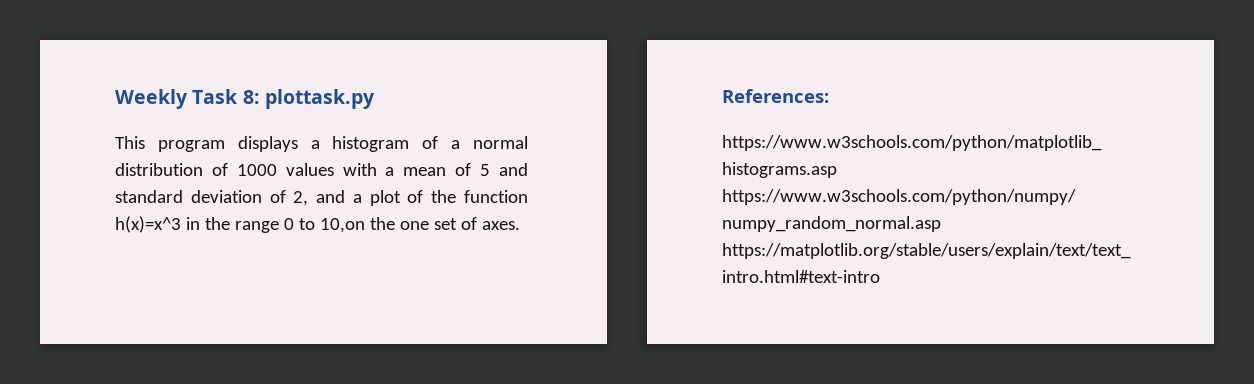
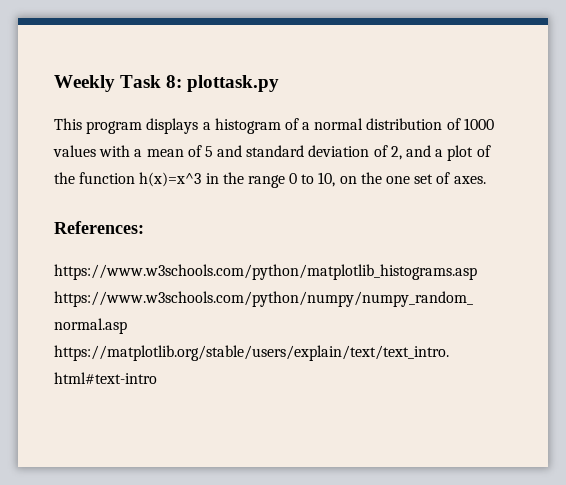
- This program displays a histogram of a normal distribution of 1000 values with a mean of 5 and standard deviation of 2, and a plot of the function h(x)=x^3 in the range 0 to 10,on the one set of axes.
+ This program displays a histogram of a normal distribution of 1000 values with a mean of 5 and standard deviation of 2, and a plot of the function h(x)=x^3 in the range 0 to 10, on the one set of axes.

